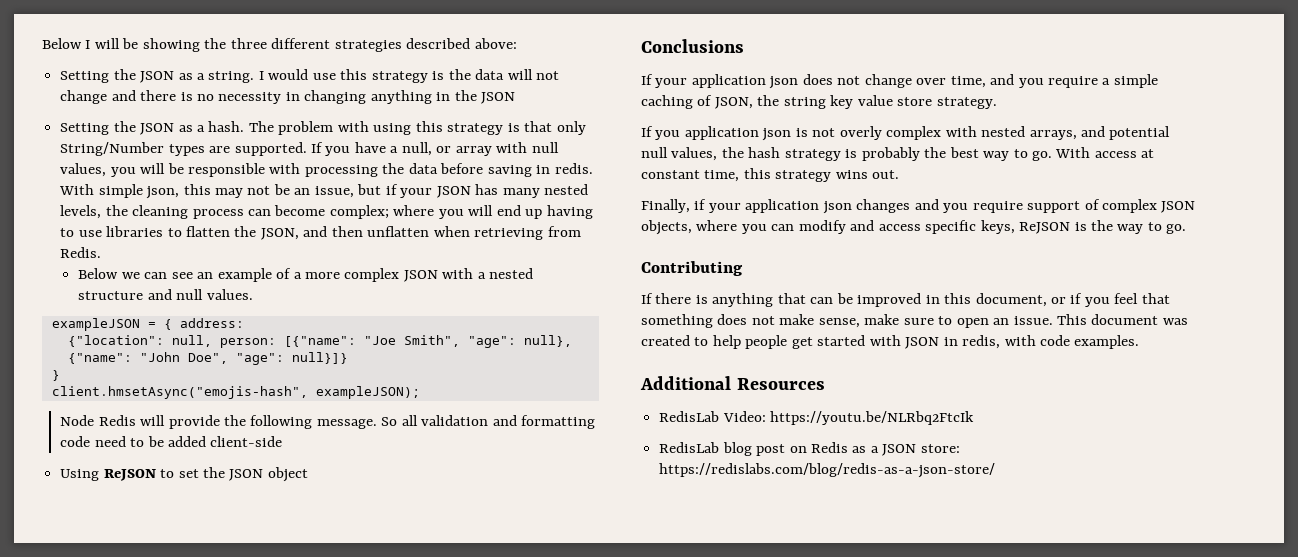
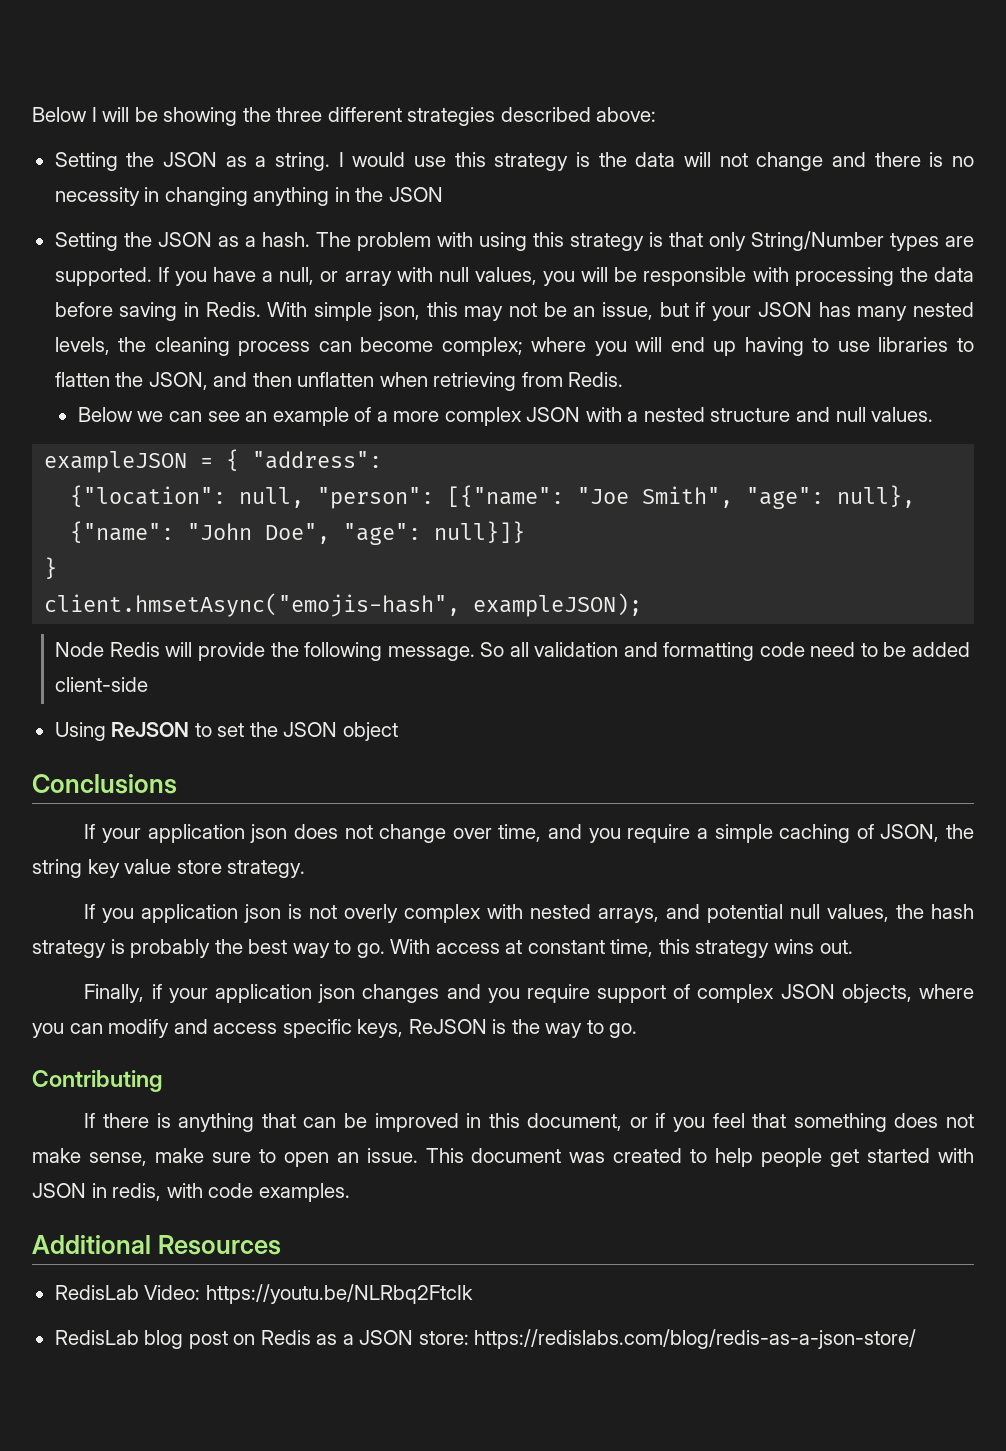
- If you have a null, or array with null values, you will be responsible with processing the data before saving in redis.
+ If you have a null, or array with null values, you will be responsible with processing the data before saving in Redis.
- exampleJSON = { address:
+ exampleJSON = { "address":
- {"location": null, person: [{"name": "Joe Smith", "age": null}, {"name": "John Doe", "age": null}]}
+ {"location": null, "person": [{"name": "Joe Smith", "age": null}, {"name": "John Doe", "age": null}]}

